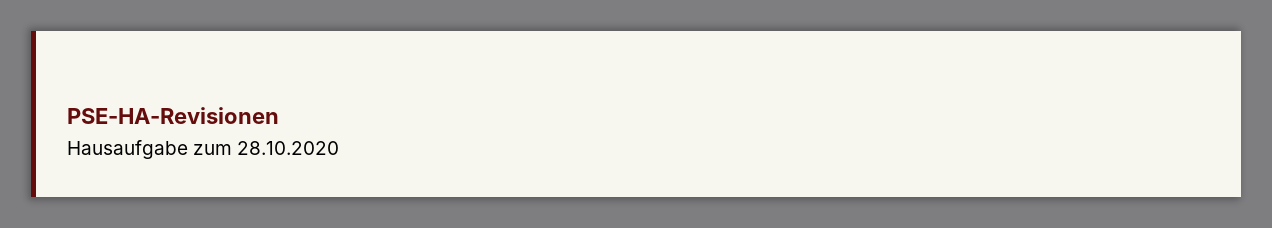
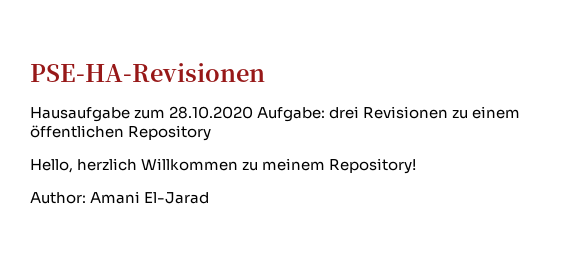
- Hausaufgabe zum 28.10.2020
+ Hausaufgabe zum 28.10.2020 Aufgabe: drei Revisionen zu einem öffentlichen Repository
+ Hello, herzlich Willkommen zu meinem Repository!
+ Author: Amani El-Jarad

